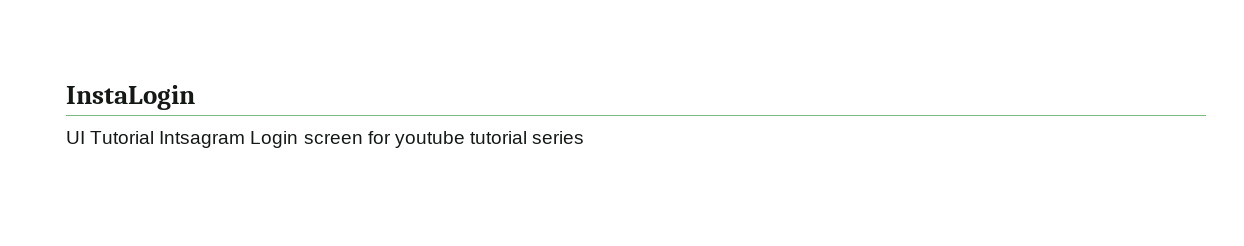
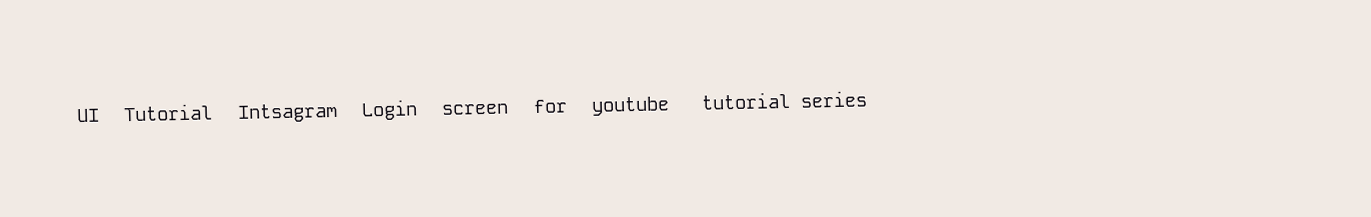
- InstaLogin

